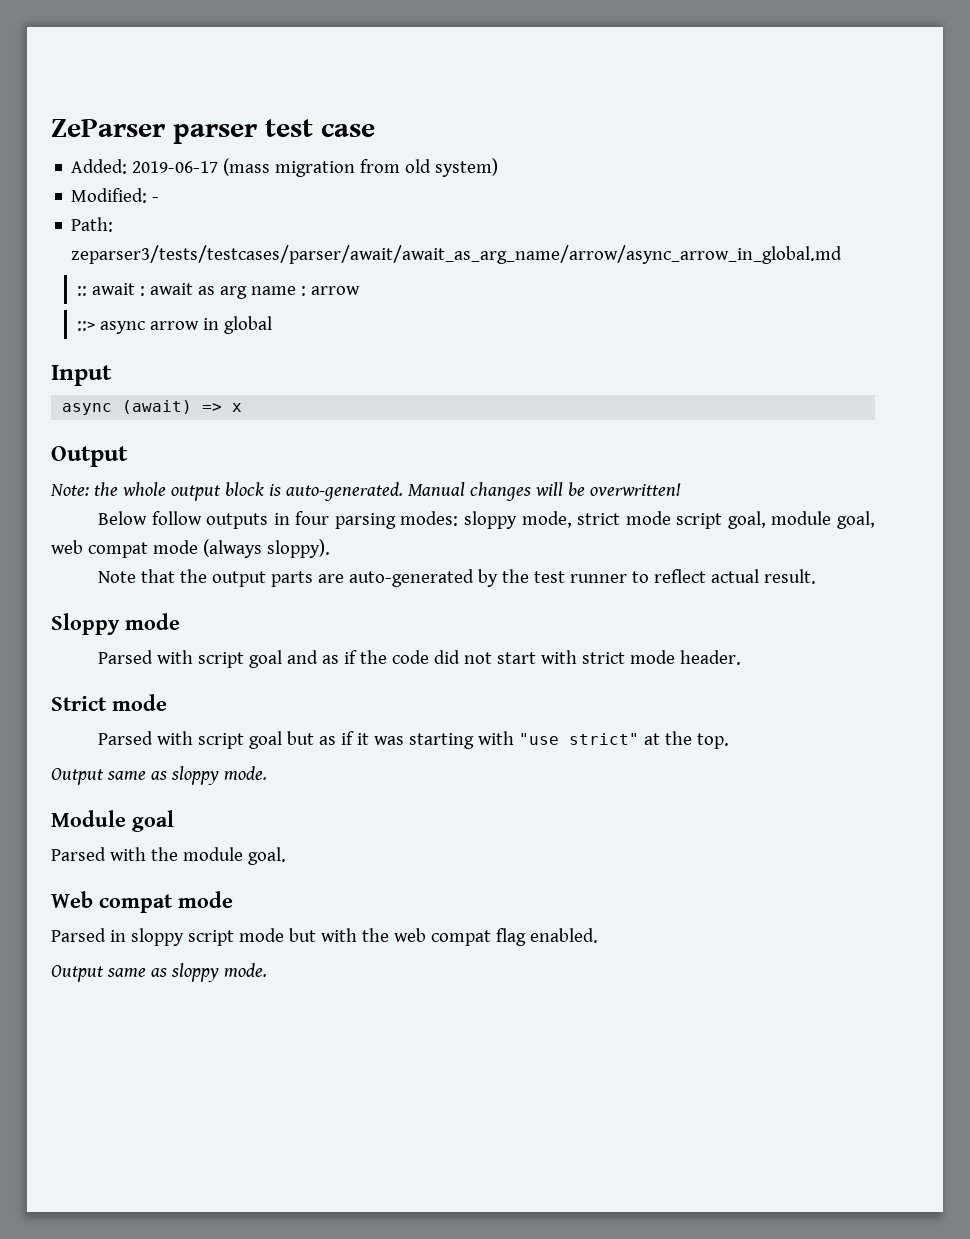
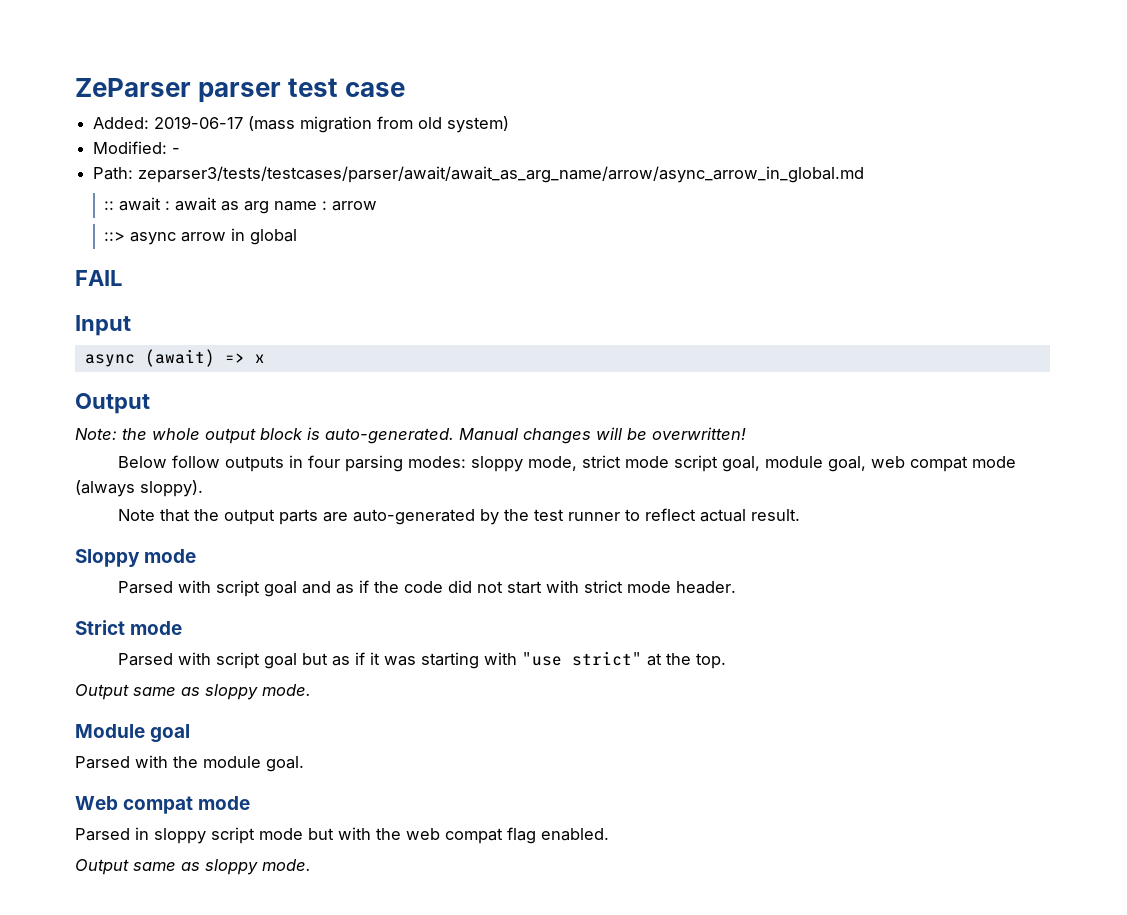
+ FAIL

